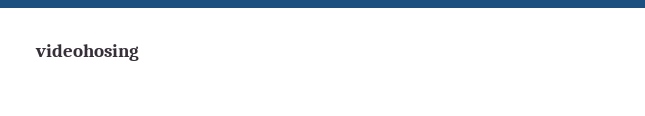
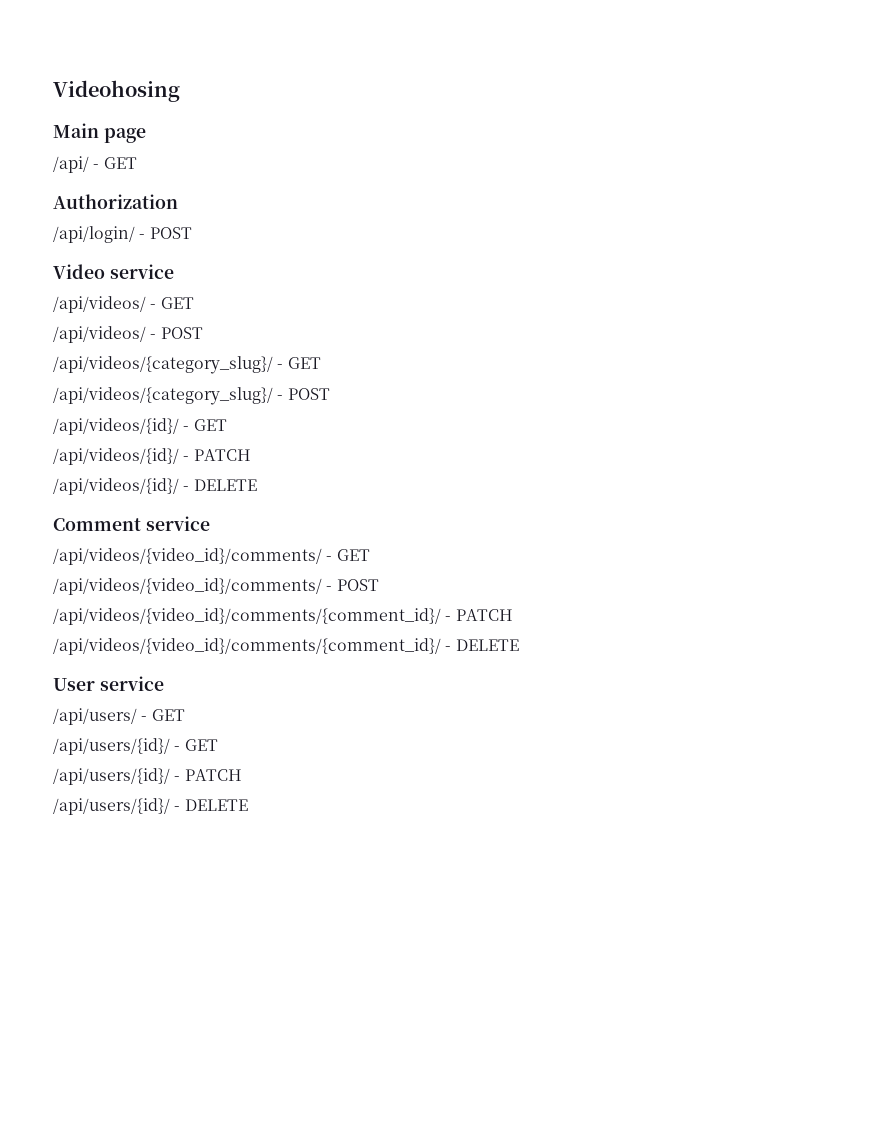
- videohosing
+ Videohosing
+ Main page
+ /api/ - GET
+ Authorization
+ /api/login/ - POST
+ Video service
+ /api/videos/ - GET
+ /api/videos/ - POST
+ /api/videos/{category_slug}/ - GET
+ /api/videos/{category_slug}/ - POST
+ /api/videos/{id}/ - GET
+ /api/videos/{id}/ - PATCH
+ /api/videos/{id}/ - DELETE
+ Comment service
+ /api/videos/{video_id}/comments/ - GET
+ /api/videos/{video_id}/comments/ - POST
+ /api/videos/{video_id}/comments/{comment_id}/ - PATCH
+ /api/videos/{video_id}/comments/{comment_id}/ - DELETE
+ User service
+ /api/users/ - GET
+ /api/users/{id}/ - GET
+ /api/users/{id}/ - PATCH
+ /api/users/{id}/ - DELETE

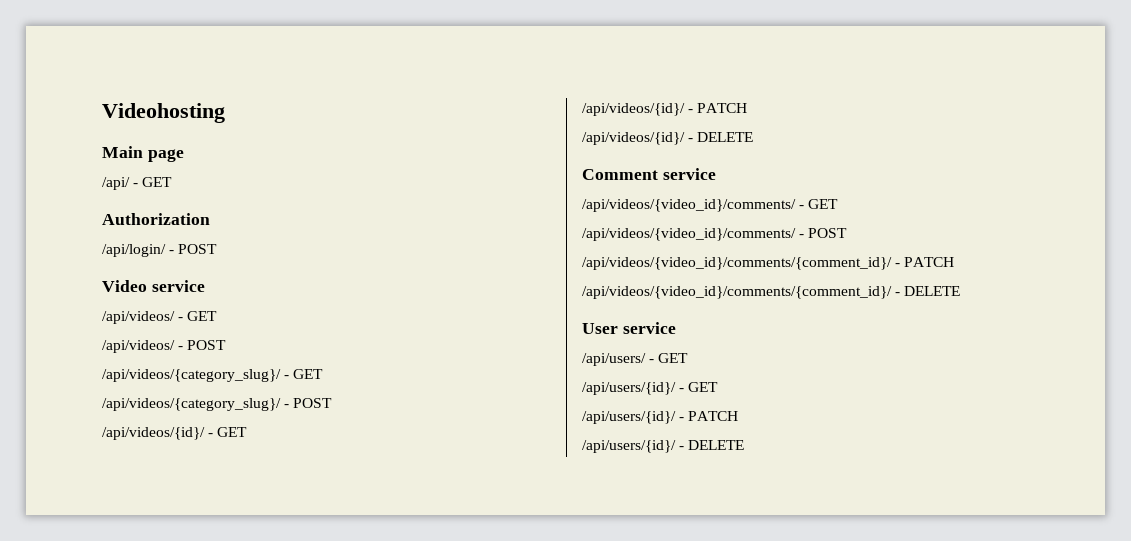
- Videohosing
+ Videohosting

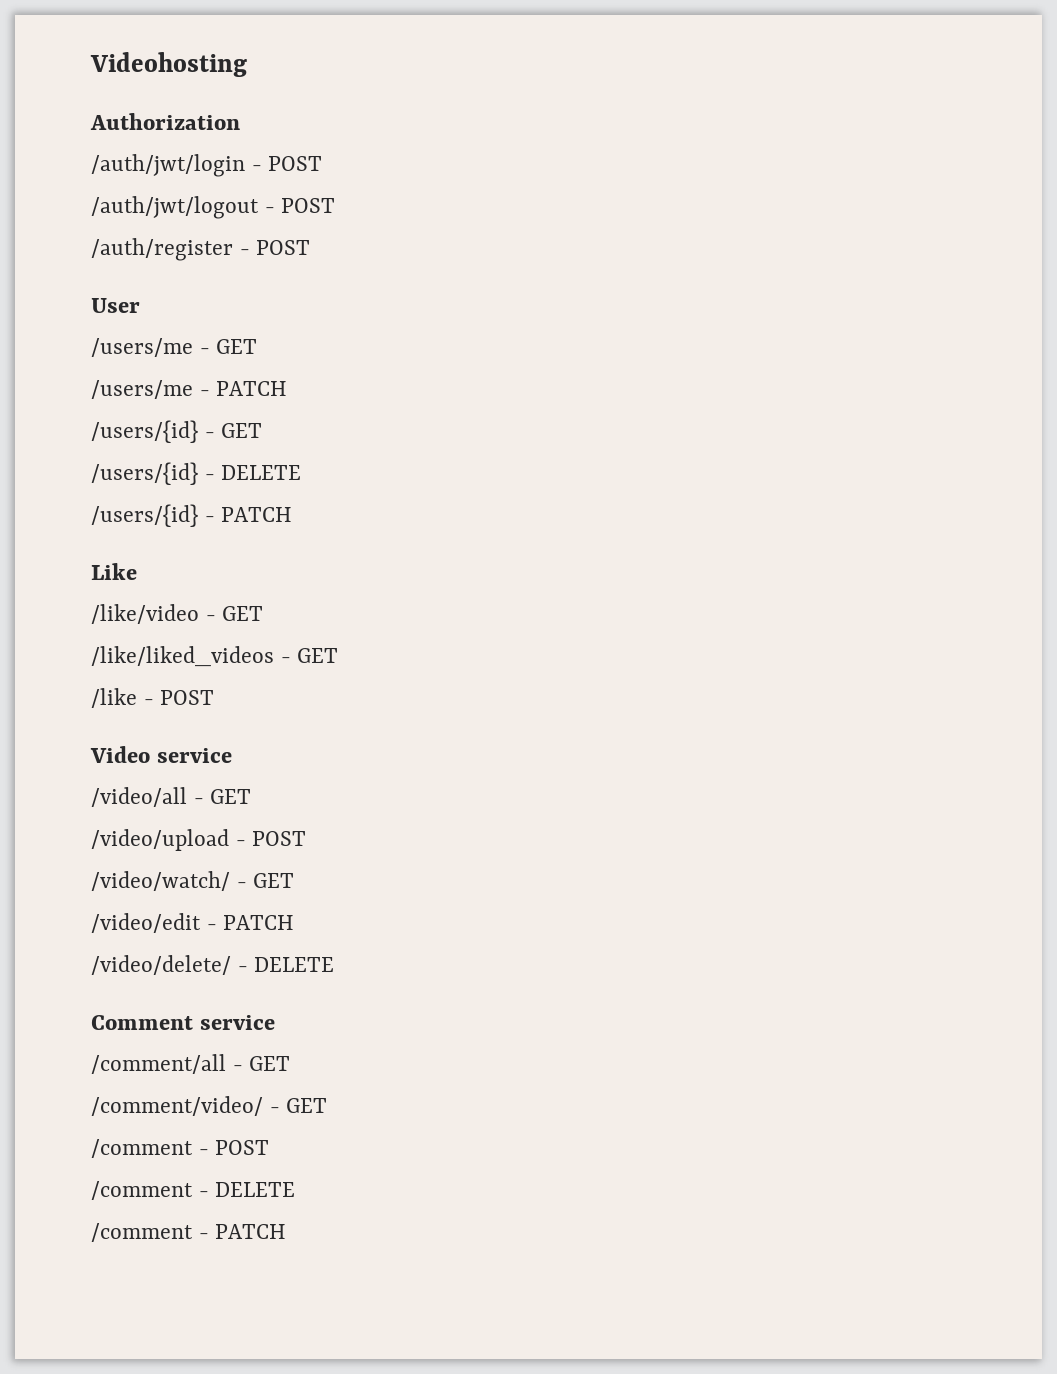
- Main page
- /api/ - GET
  Authorization
- /api/login/ - POST
+ /auth/jwt/login - POST
+ /auth/jwt/logout - POST
+ /auth/register - POST
+ User
+ /users/me - GET
+ /users/me - PATCH
+ /users/{id} - GET
+ /users/{id} - DELETE
+ /users/{id} - PATCH
+ Like
+ /like/video - GET
+ /like/liked_videos - GET
+ /like - POST
- /api/videos/ - GET
- /api/videos/ - POST
- /api/videos/{category_slug}/ - GET
- /api/videos/{category_slug}/ - POST
- /api/videos/{id}/ - GET
- /api/videos/{id}/ - PATCH
- /api/videos/{id}/ - DELETE
+ /video/all - GET
+ /video/upload - POST
+ /video/watch/ - GET
+ /video/edit - PATCH
+ /video/delete/ - DELETE
- /api/videos/{video_id}/comments/ - GET
- /api/videos/{video_id}/comments/ - POST
- /api/videos/{video_id}/comments/{comment_id}/ - PATCH
- /api/videos/{video_id}/comments/{comment_id}/ - DELETE
- User service
- /api/users/ - GET
- /api/users/{id}/ - GET
- /api/users/{id}/ - PATCH
- /api/users/{id}/ - DELETE
+ /comment/all - GET
+ /comment/video/ - GET
+ /comment - POST
+ /comment - DELETE
+ /comment - PATCH

